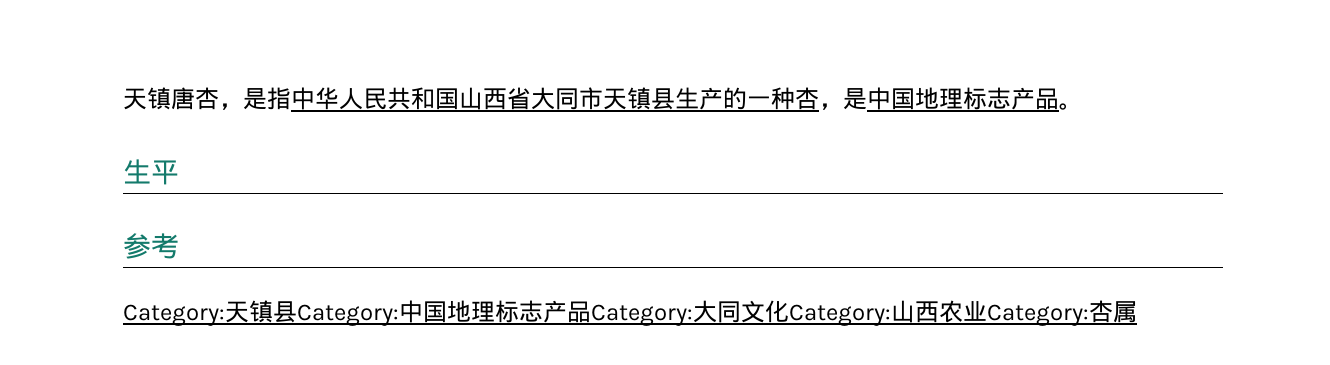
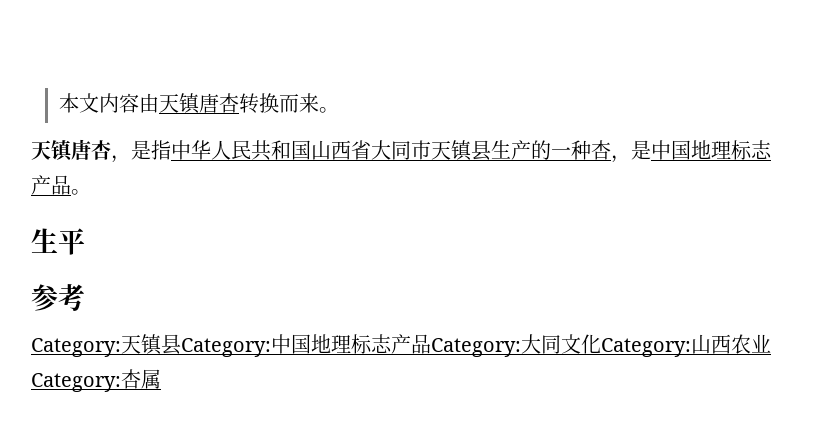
+ 本文内容由天镇唐杏转换而来。

